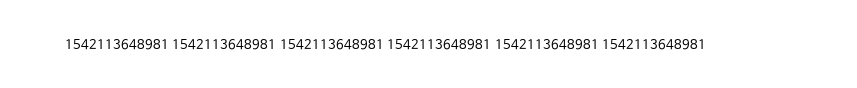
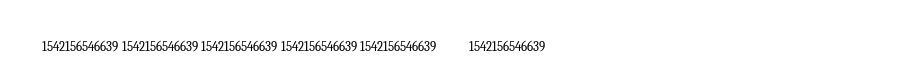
- 1542113648981 1542113648981 1542113648981 1542113648981 1542113648981 1542113648981
+ 1542156546639 1542156546639 1542156546639 1542156546639 1542156546639 1542156546639

